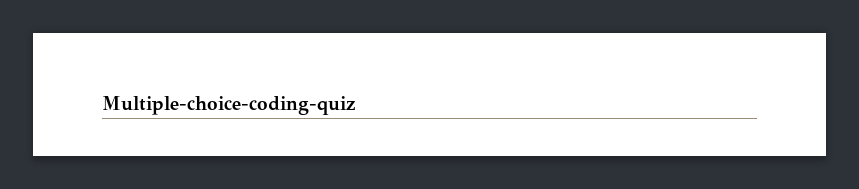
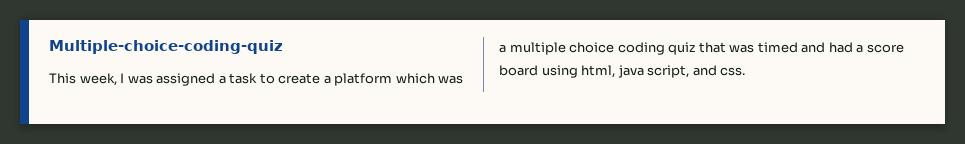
+ This week, I was assigned a task to create a platform which was a multiple choice coding quiz that was timed and had a score board using html, java script, and css.

